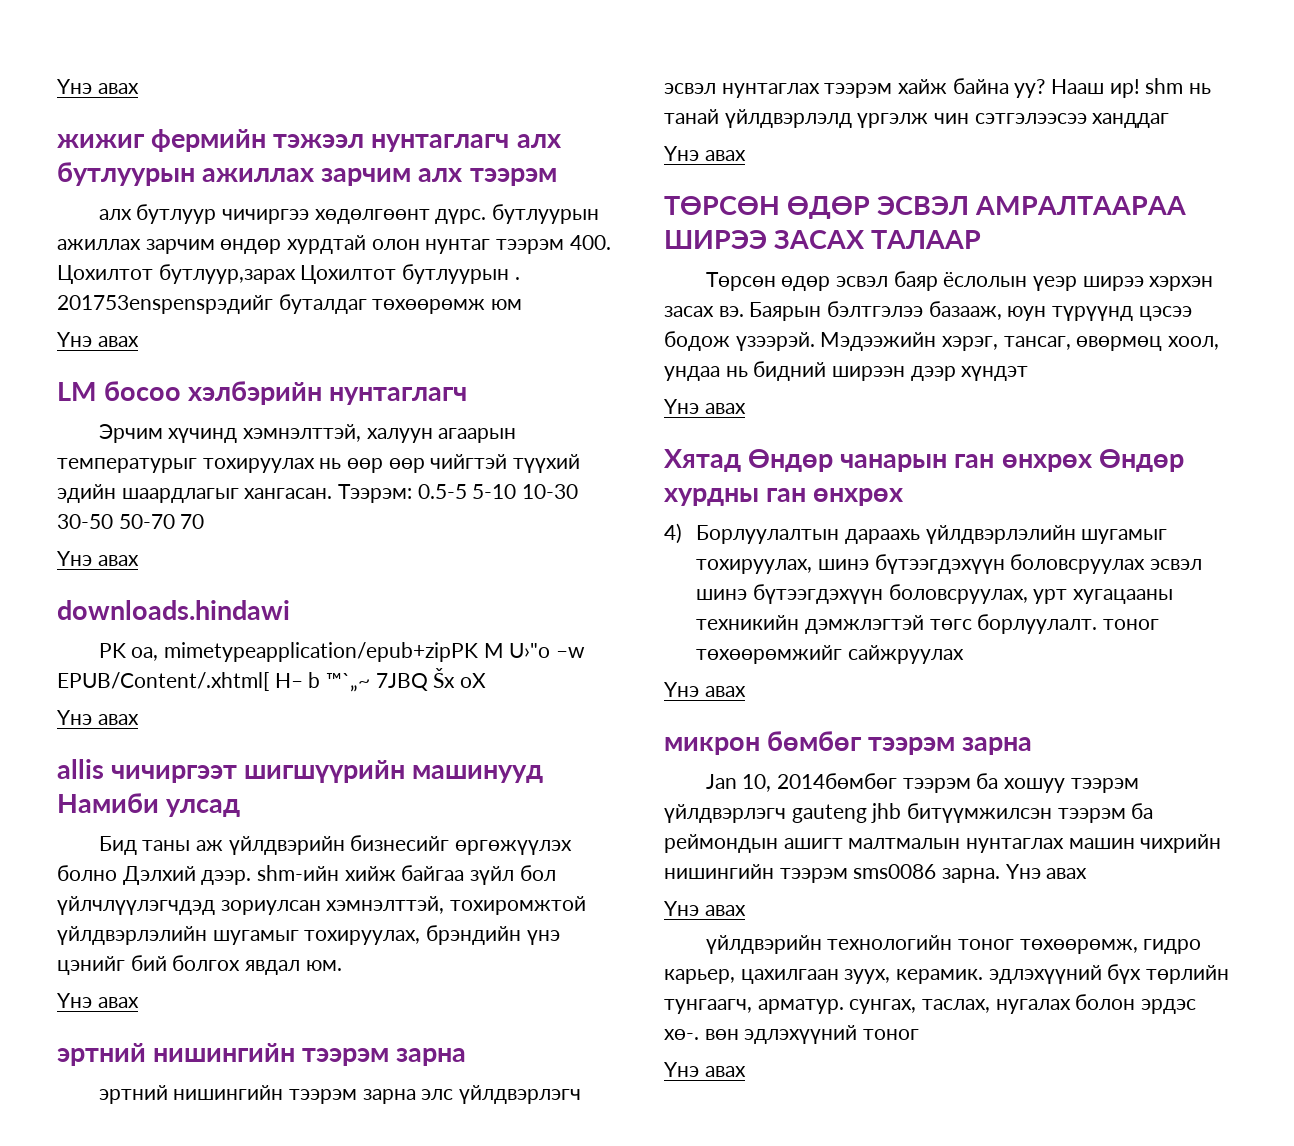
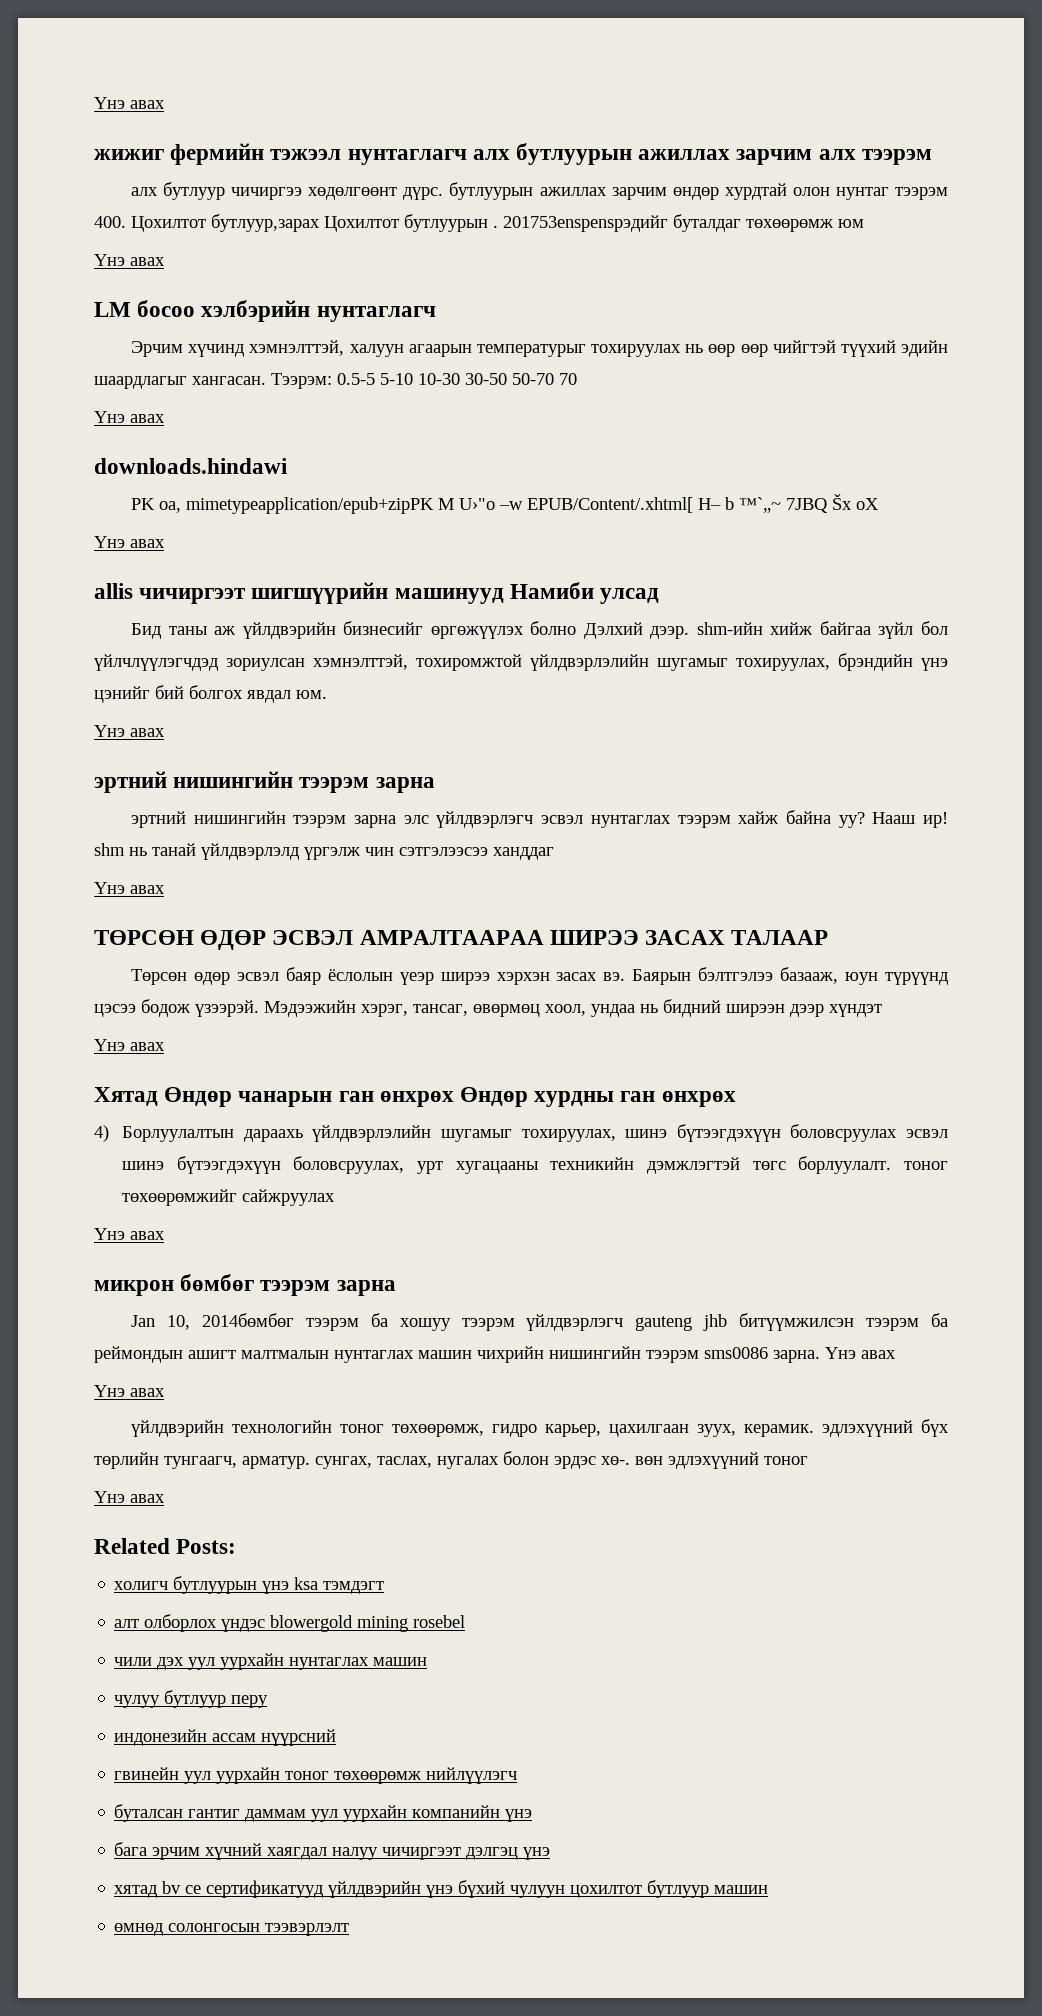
+ Related Posts:
+ холигч бутлуурын үнэ ksa тэмдэгт
+ алт олборлох үндэс blowergold mining rosebel
+ чили дэх уул уурхайн нунтаглах машин
+ чулуу бутлуур перу
+ индонезийн ассам нүүрсний
+ гвинейн уул уурхайн тоног төхөөрөмж нийлүүлэгч
+ буталсан гантиг даммам уул уурхайн компанийн үнэ
+ бага эрчим хүчний хаягдал налуу чичиргээт дэлгэц үнэ
+ хятад bv ce сертификатууд үйлдвэрийн үнэ бүхий чулуун цохилтот бутлуур машин
+ өмнөд солонгосын тээвэрлэлт

